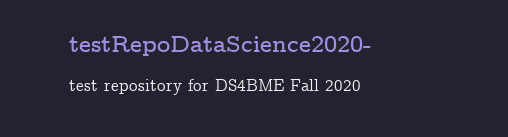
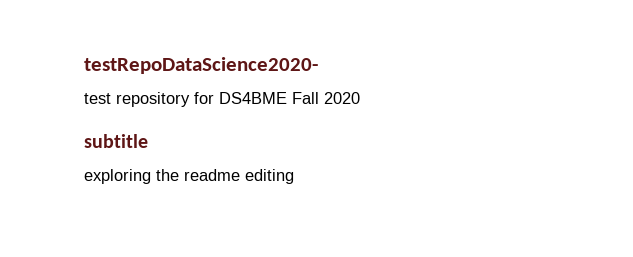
+ subtitle
+ exploring the readme editing

